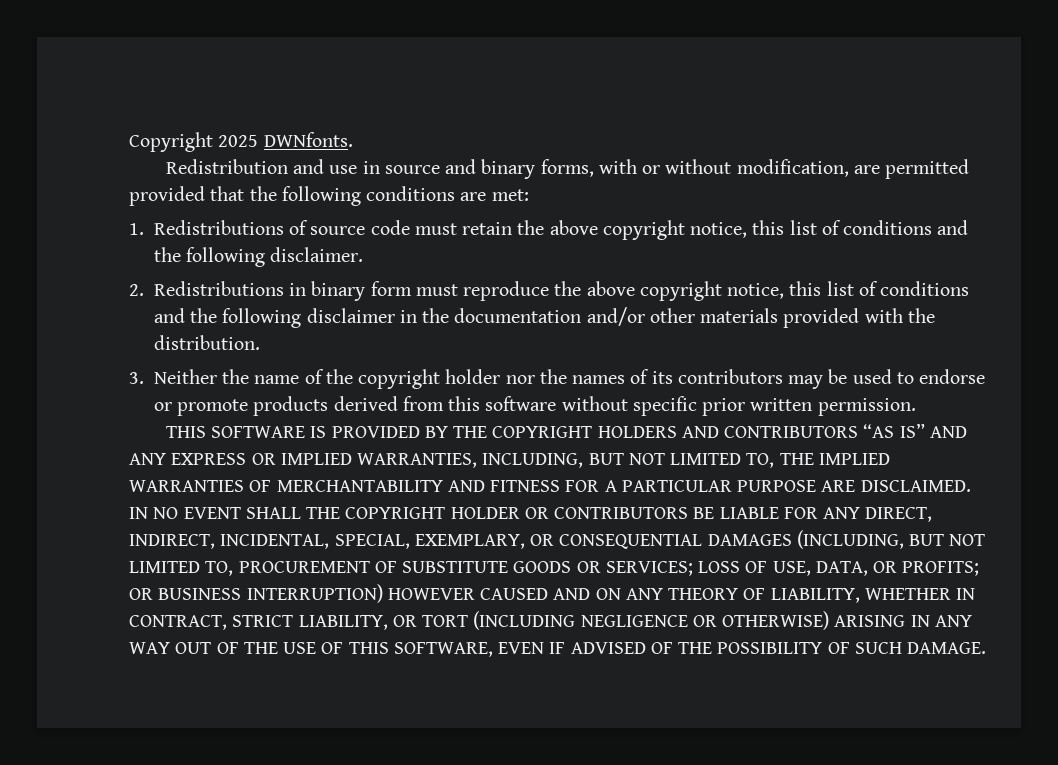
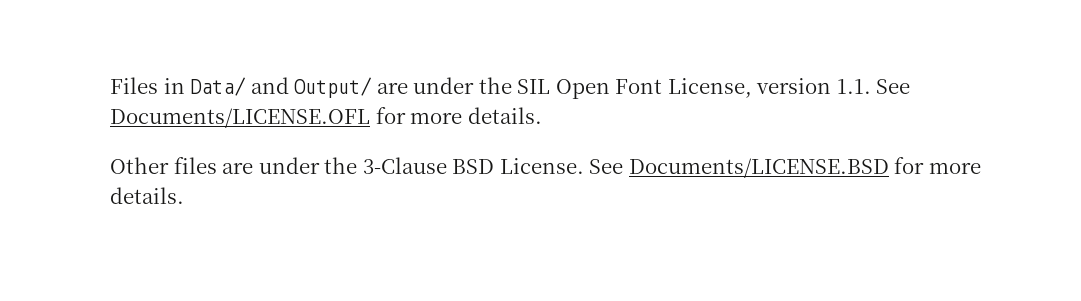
- Copyright 2025 DWNfonts.
- Redistribution and use in source and binary forms, with or without modification, are permitted provided that the following conditions are met:
- 1. Redistributions of source code must retain the above copyright notice, this list of conditions and the following disclaimer.
- 2. Redistributions in binary form must reproduce the above copyright notice, this list of conditions and the following disclaimer in the documentation and/or other materials provided with the distribution.
- 3. Neither the name of the copyright holder nor the names of its contributors may be used to endorse or promote products derived from this software without specific prior written permission.
- THIS SOFTWARE IS PROVIDED BY THE COPYRIGHT HOLDERS AND CONTRIBUTORS “AS IS” AND ANY EXPRESS OR IMPLIED WARRANTIES, INCLUDING, BUT NOT LIMITED TO, THE IMPLIED WARRANTIES OF MERCHANTABILITY AND FITNESS FOR A PARTICULAR PURPOSE ARE DISCLAIMED. IN NO EVENT SHALL THE COPYRIGHT HOLDER OR CONTRIBUTORS BE LIABLE FOR ANY DIRECT, INDIRECT, INCIDENTAL, SPECIAL, EXEMPLARY, OR CONSEQUENTIAL DAMAGES (INCLUDING, BUT NOT LIMITED TO, PROCUREMENT OF SUBSTITUTE GOODS OR SERVICES; LOSS OF USE, DATA, OR PROFITS; OR BUSINESS INTERRUPTION) HOWEVER CAUSED AND ON ANY THEORY OF LIABILITY, WHETHER IN CONTRACT, STRICT LIABILITY, OR TORT (INCLUDING NEGLIGENCE OR OTHERWISE) ARISING IN ANY WAY OUT OF THE USE OF THIS SOFTWARE, EVEN IF ADVISED OF THE POSSIBILITY OF SUCH DAMAGE.
+ Files in Data/ and Output/ are under the SIL Open Font License, version 1.1. See Documents/LICENSE.OFL for more details.
+ Other files are under the 3-Clause BSD License. See Documents/LICENSE.BSD for more details.

